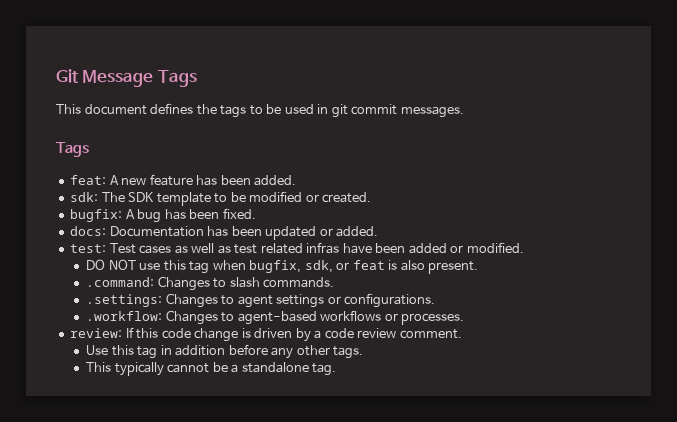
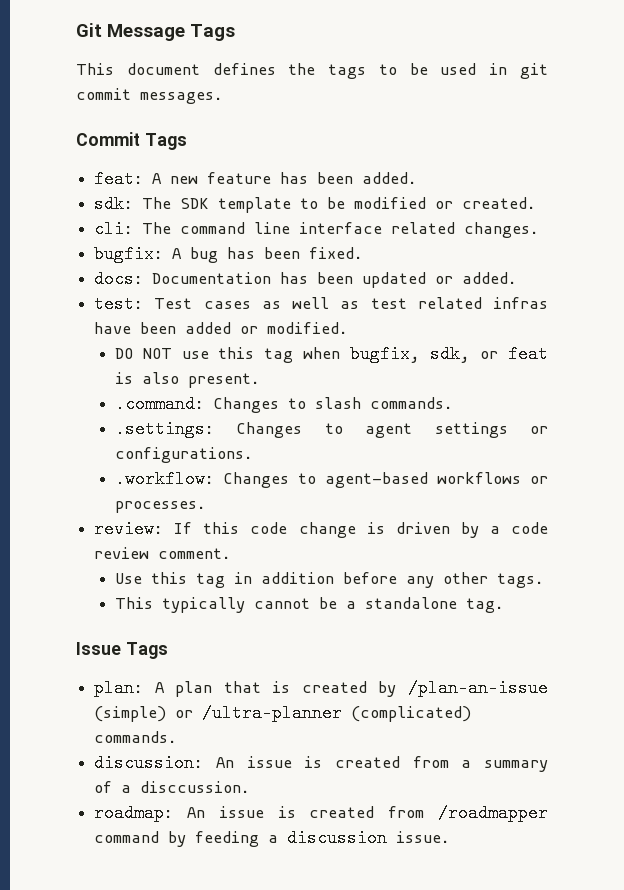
  This document defines the tags to be used in git commit messages.
- Tags
+ Commit Tags
+ cli: The command line interface related changes.
+ Issue Tags
+ plan: A plan that is created by /plan-an-issue (simple) or /ultra-planner (complicated) commands.
+ discussion: An issue is created from a summary of a disccussion.
+ roadmap: An issue is created from /roadmapper command by feeding a discussion issue.

